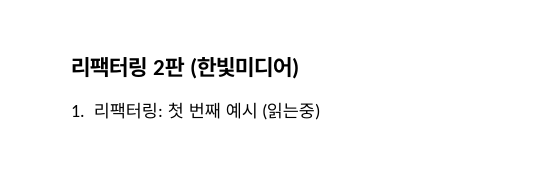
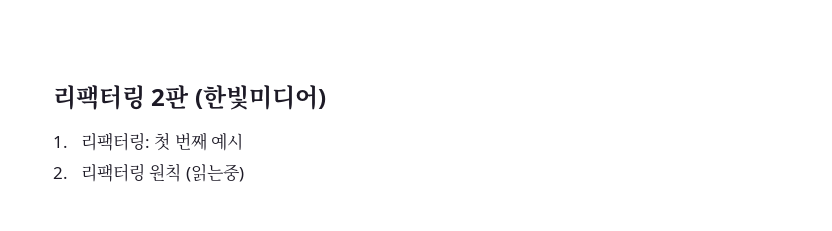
- 1. 리팩터링: 첫 번째 예시 (읽는중)
+ 1. 리팩터링: 첫 번째 예시
+ 2. 리팩터링 원칙 (읽는중)

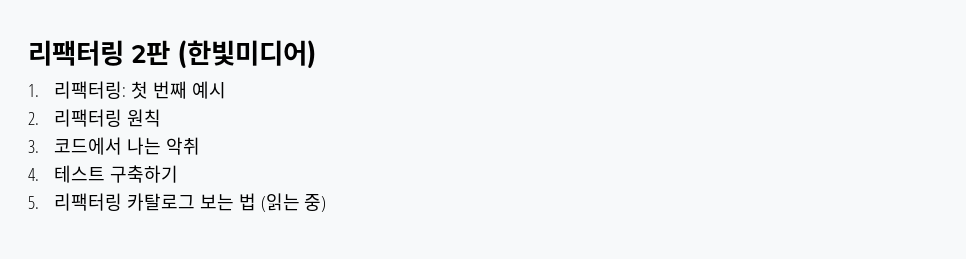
- 2. 리팩터링 원칙 (읽는중)
+ 2. 리팩터링 원칙
+ 3. 코드에서 나는 악취
+ 4. 테스트 구축하기
+ 5. 리팩터링 카탈로그 보는 법 (읽는 중)

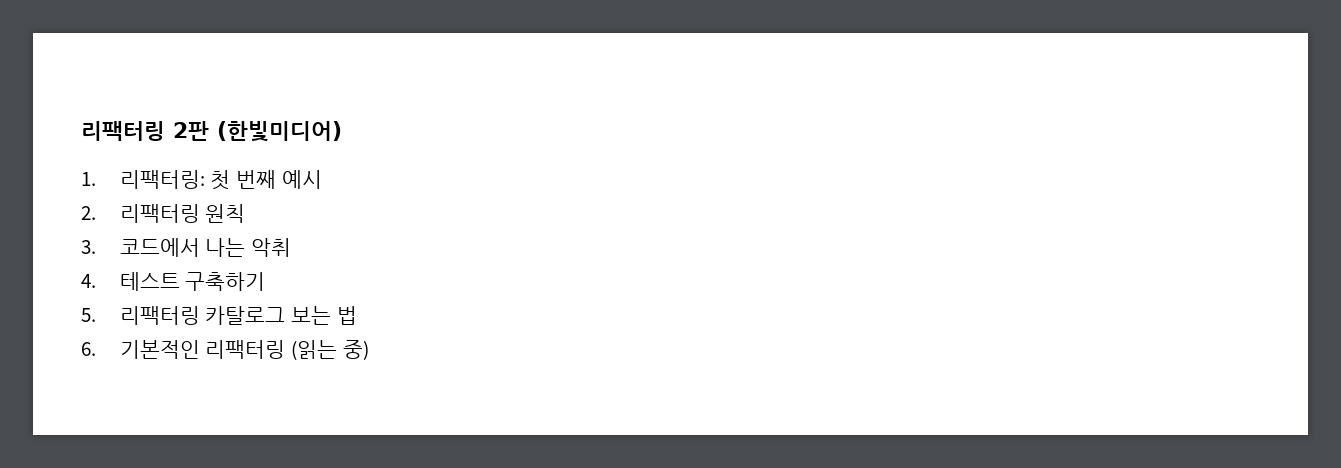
- 5. 리팩터링 카탈로그 보는 법 (읽는 중)
+ 5. 리팩터링 카탈로그 보는 법
+ 6. 기본적인 리팩터링 (읽는 중)

